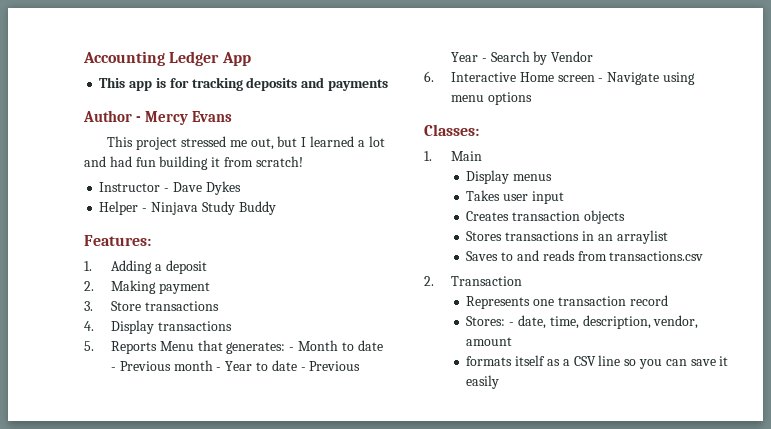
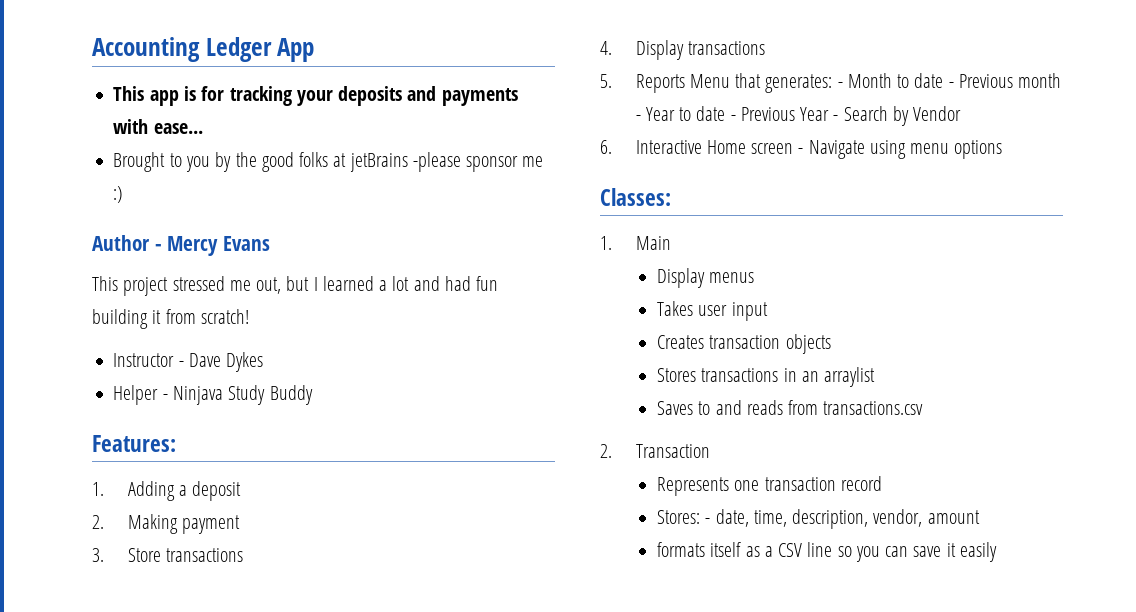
- This app is for tracking deposits and payments
+ This app is for tracking your deposits and payments with ease...
+ Brought to you by the good folks at jetBrains -please sponsor me :)

